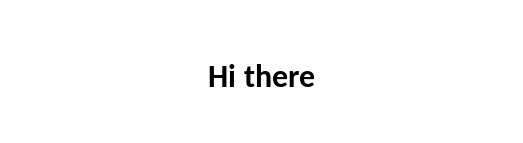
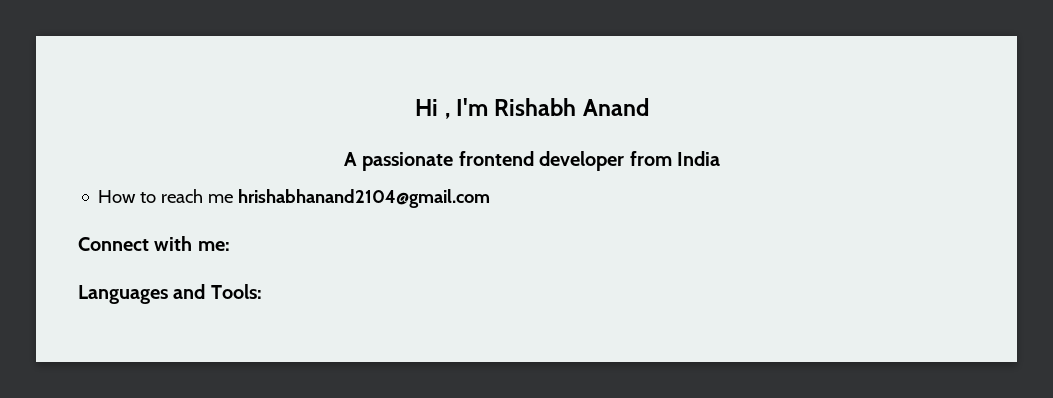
- Hi there
+ Hi , I'm Rishabh Anand
+ A passionate frontend developer from India
+ How to reach me hrishabhanand2104@gmail.com
+ Connect with me:
+ Languages and Tools:

